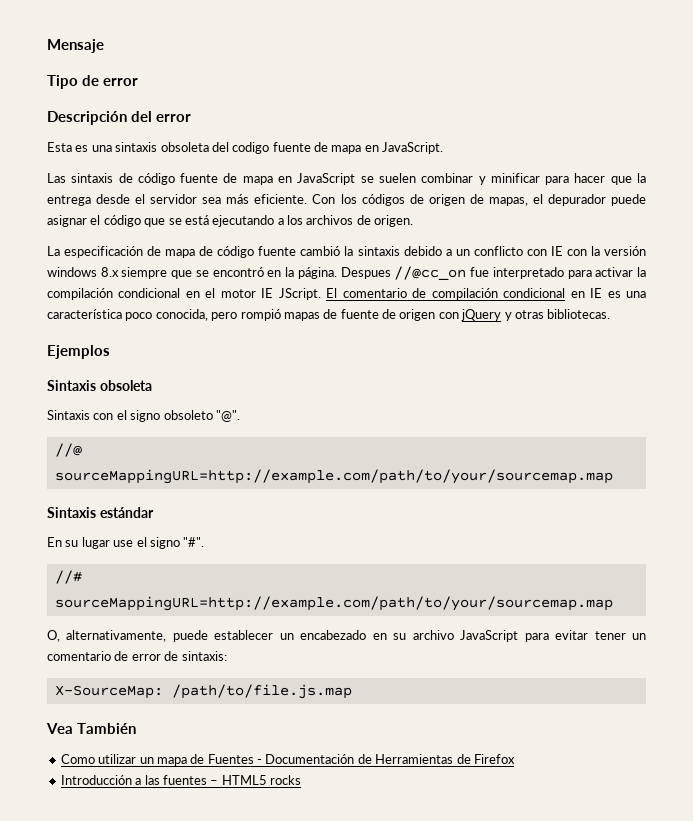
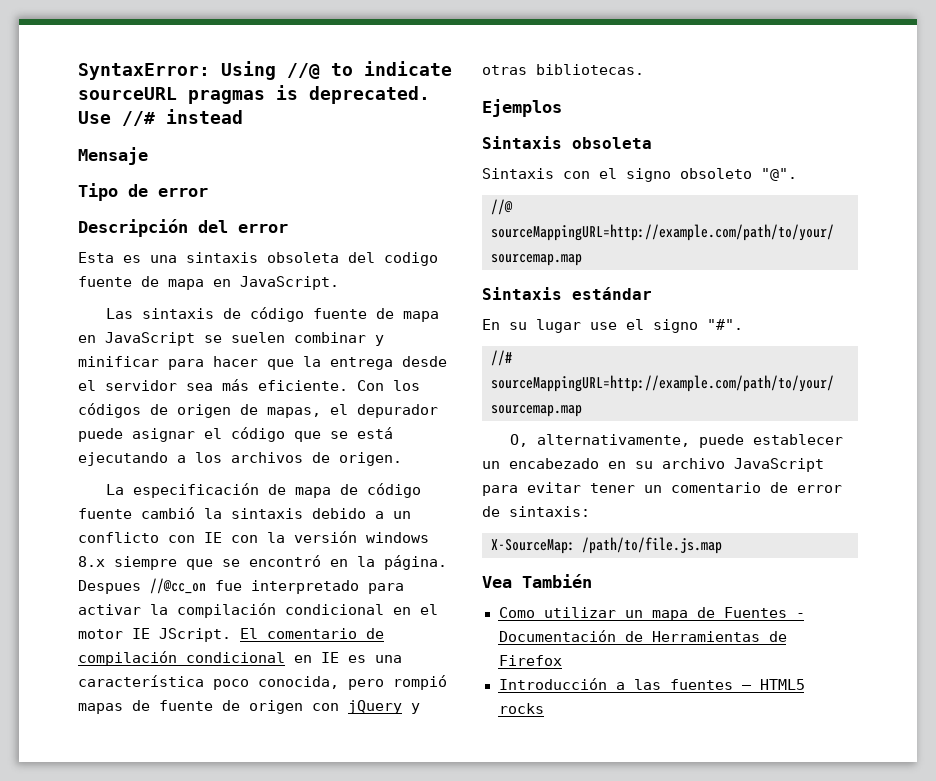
+ SyntaxError: Using //@ to indicate sourceURL pragmas is deprecated. Use //# instead

